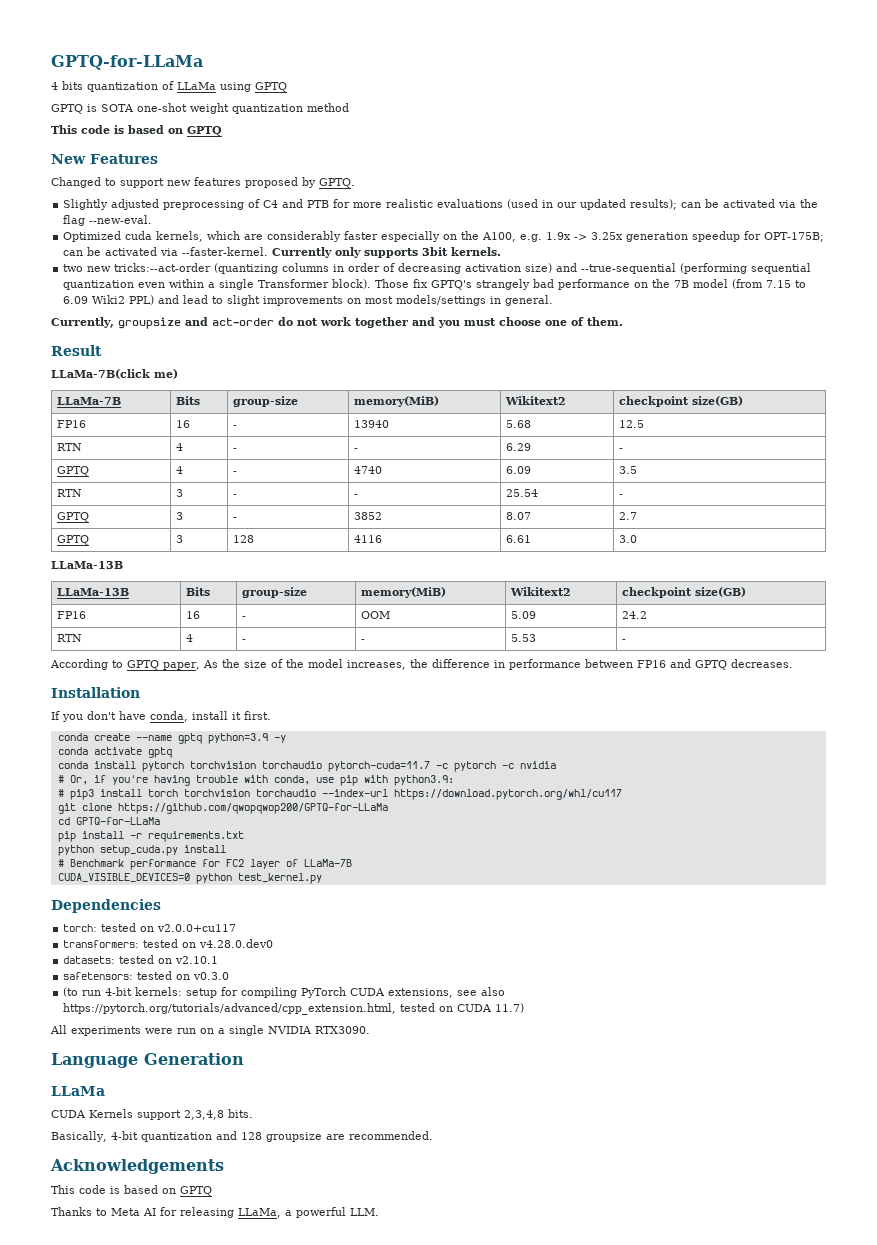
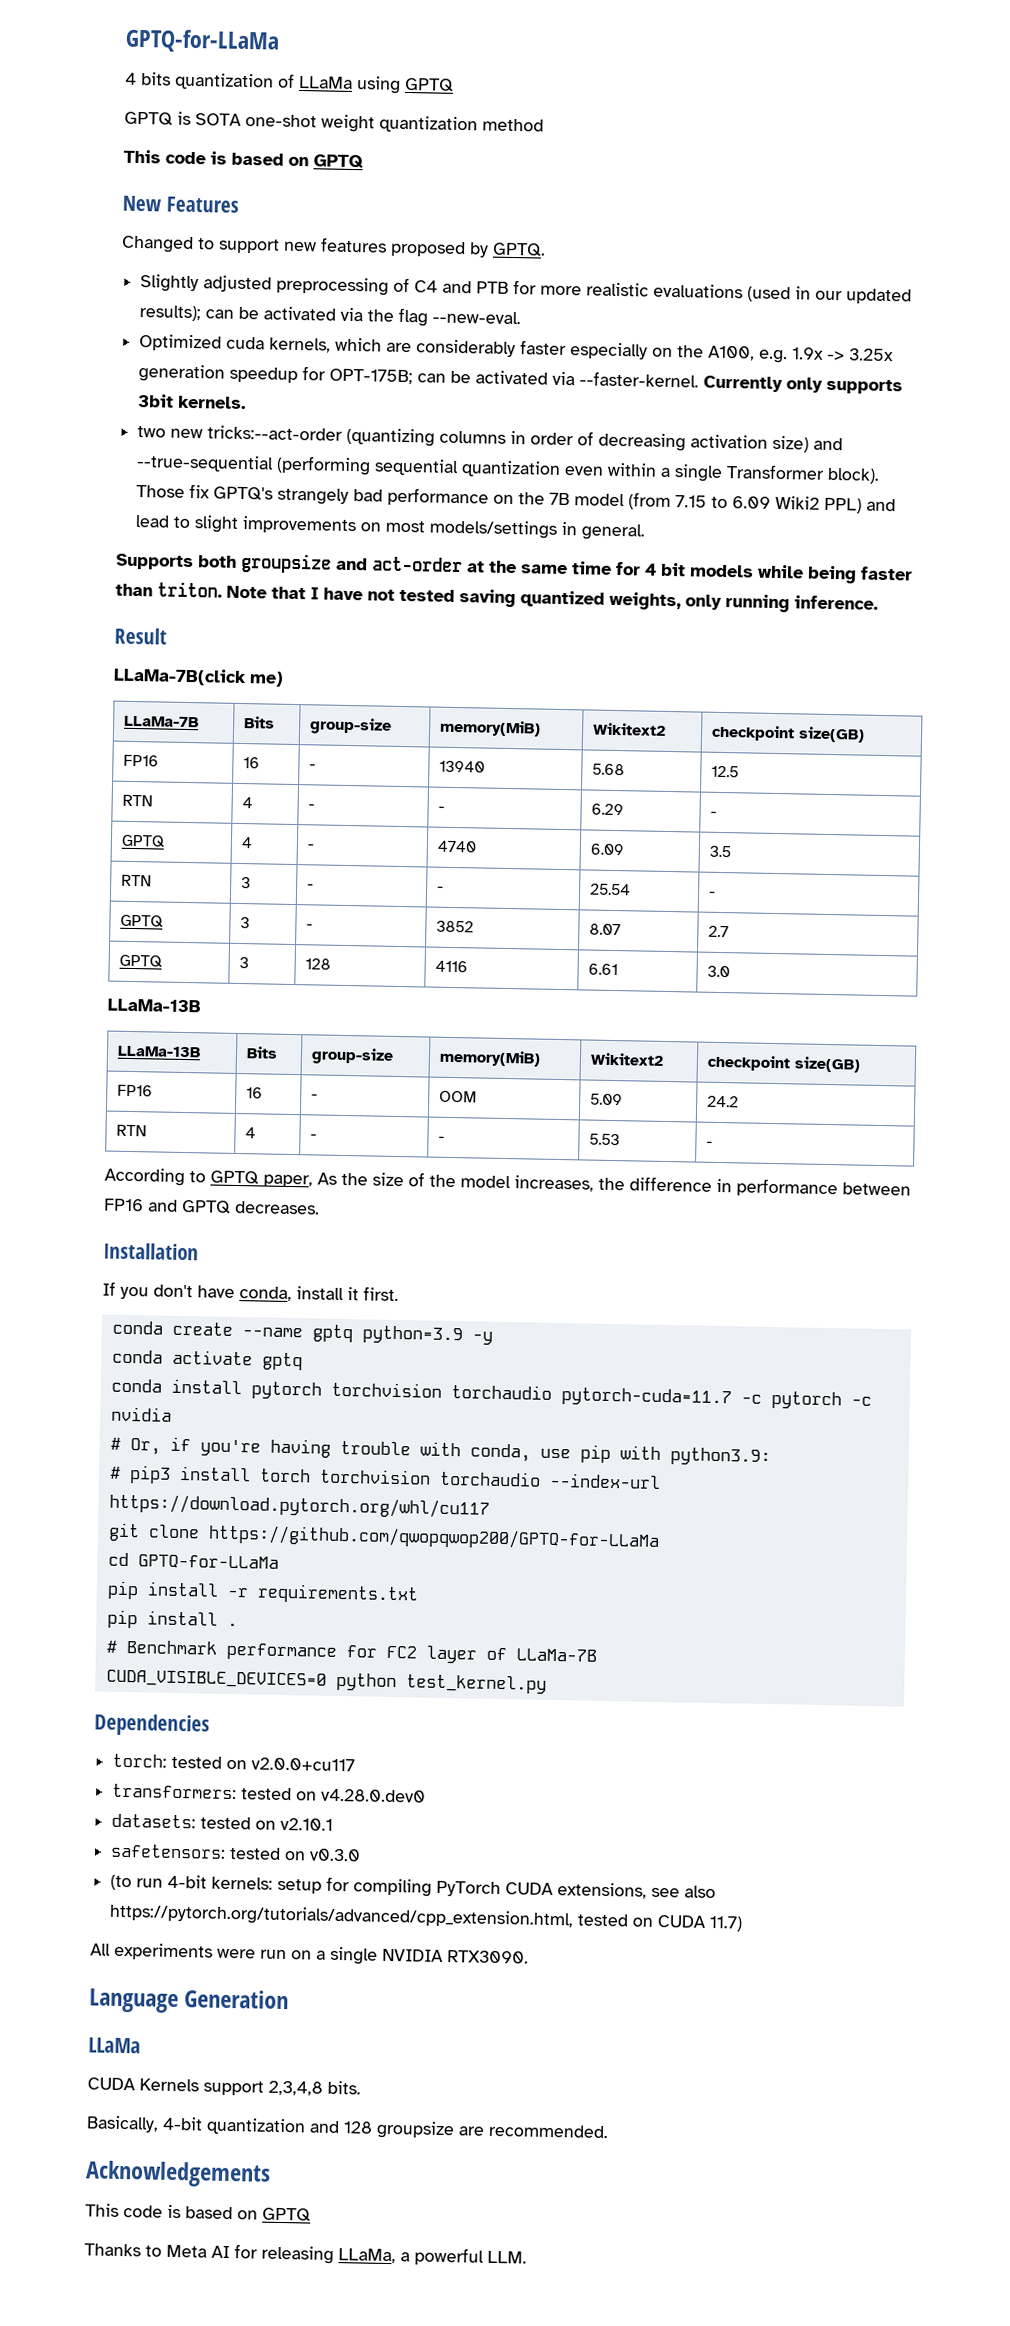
- Currently, groupsize and act-order do not work together and you must choose one of them.
+ Supports both groupsize and act-order at the same time for 4 bit models while being faster than triton. Note that I have not tested saving quantized weights, only running inference.
- python setup_cuda.py install
+ pip install .

